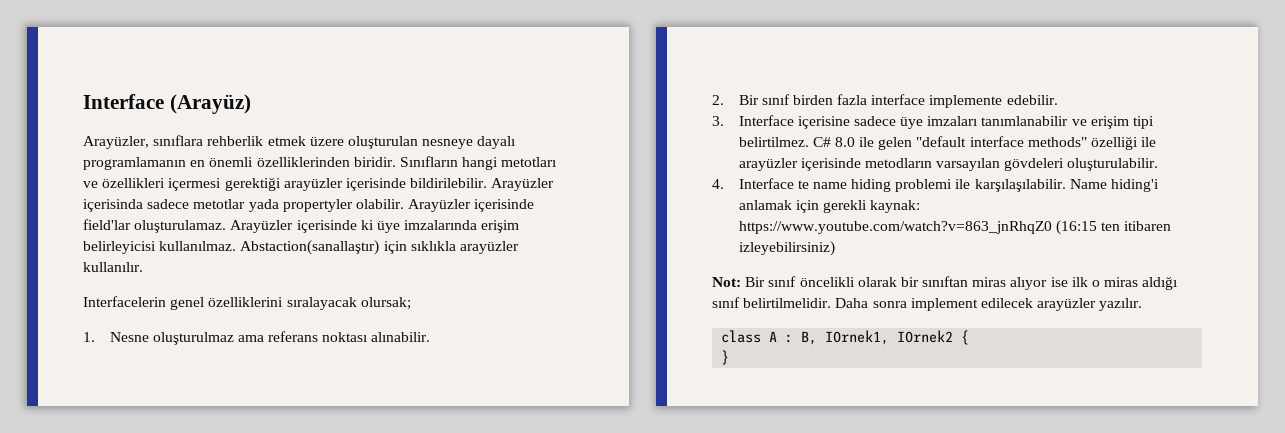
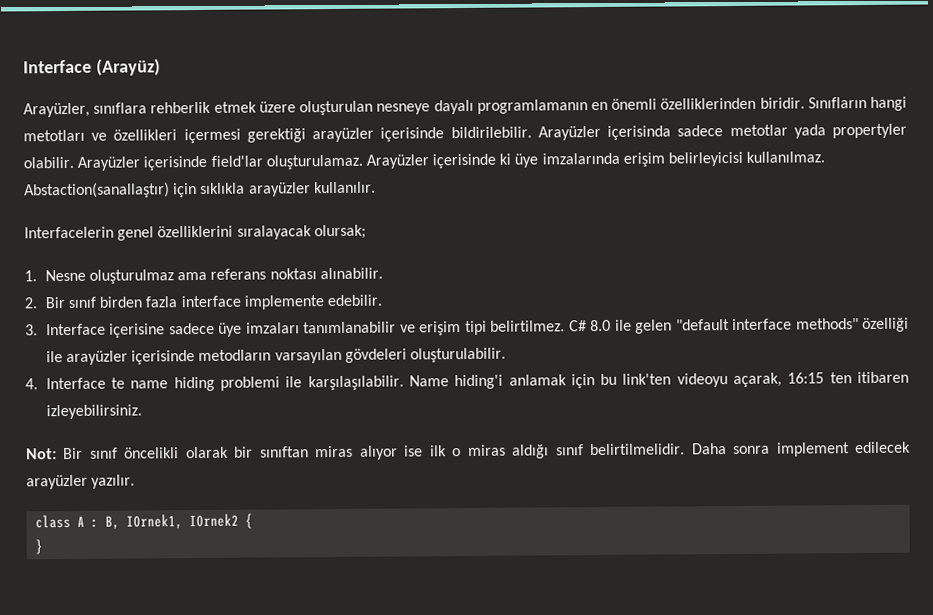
- Name hiding'i anlamak için gerekli kaynak: https://www.youtube.com/watch?v=863_jnRhqZ0 (16:15 ten itibaren izleyebilirsiniz)
+ Name hiding'i anlamak için bu link'ten videoyu açarak, 16:15 ten itibaren izleyebilirsiniz.

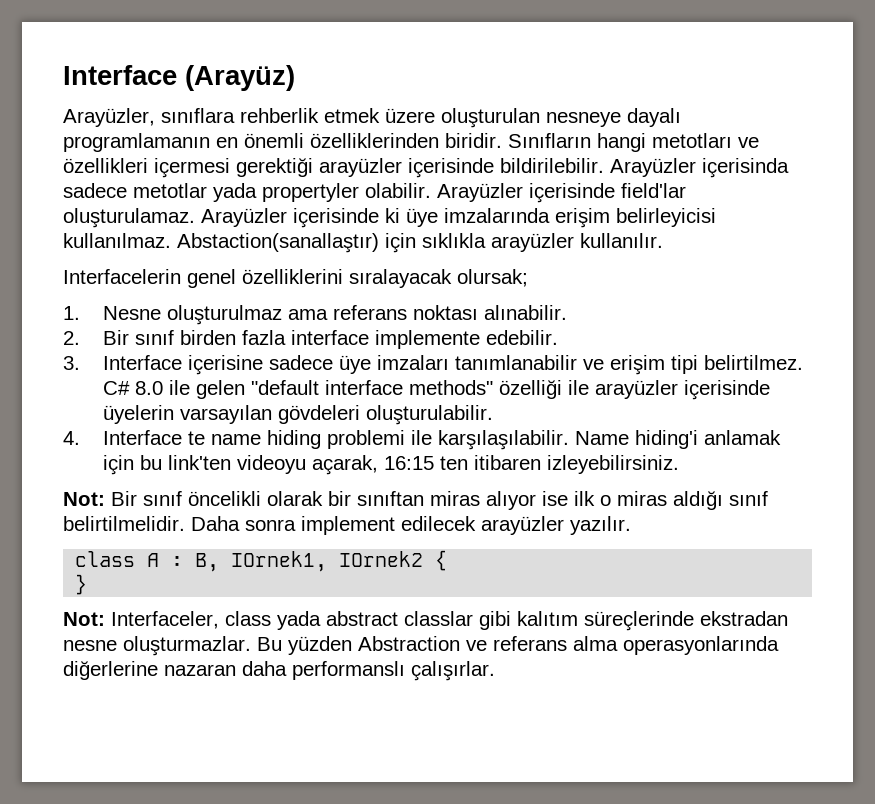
- C# 8.0 ile gelen "default interface methods" özelliği ile arayüzler içerisinde metodların varsayılan gövdeleri oluşturulabilir.
+ C# 8.0 ile gelen "default interface methods" özelliği ile arayüzler içerisinde üyelerin varsayılan gövdeleri oluşturulabilir.
+ Not: Interfaceler, class yada abstract classlar gibi kalıtım süreçlerinde ekstradan nesne oluşturmazlar. Bu yüzden Abstraction ve referans alma operasyonlarında diğerlerine nazaran daha performanslı çalışırlar.

